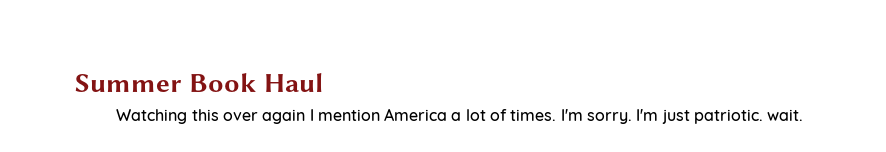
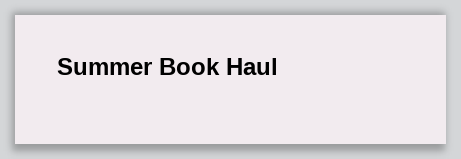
- Watching this over again I mention America a lot of times. I'm sorry. I'm just patriotic. wait.

